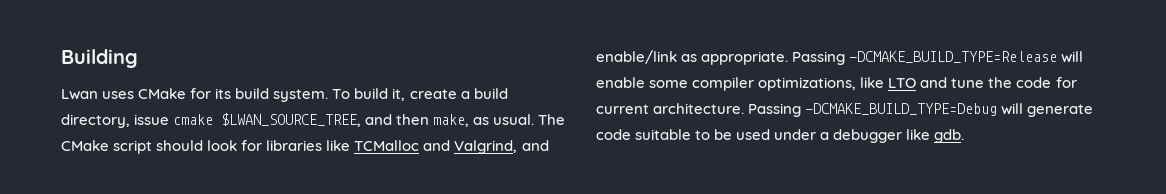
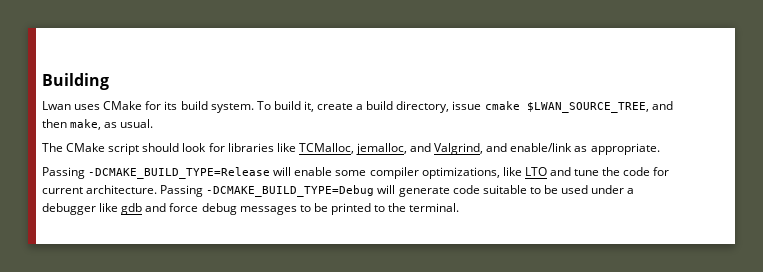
- To build it, create a build directory, issue cmake $LWAN_SOURCE_TREE, and then make, as usual. The CMake script should look for libraries like TCMalloc and Valgrind, and enable/link as appropriate. Passing -DCMAKE_BUILD_TYPE=Release will enable some compiler optimizations, like LTO and tune the code for current architecture.
+ To build it, create a build directory, issue cmake $LWAN_SOURCE_TREE, and then make, as usual.
+ The CMake script should look for libraries like TCMalloc, jemalloc, and Valgrind, and enable/link as appropriate.
+ Passing -DCMAKE_BUILD_TYPE=Release will enable some compiler optimizations, like LTO and tune the code for current architecture.
- Passing -DCMAKE_BUILD_TYPE=Debug will generate code suitable to be used under a debugger like gdb.
+ Passing -DCMAKE_BUILD_TYPE=Debug will generate code suitable to be used under a debugger like gdb and force debug messages to be printed to the terminal.

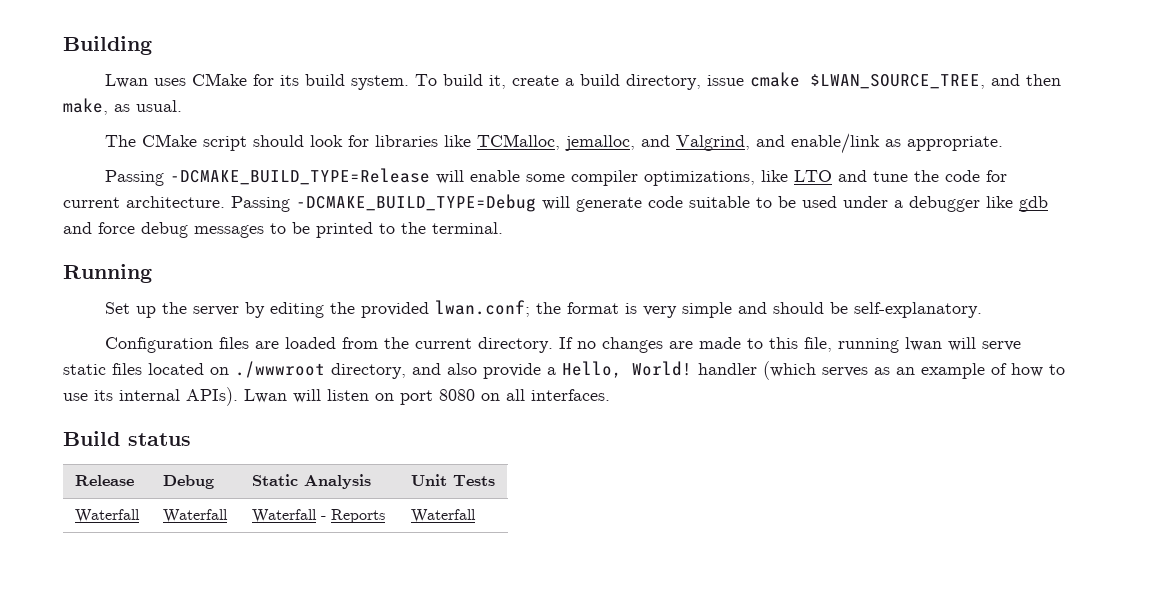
+ Running
+ Set up the server by editing the provided lwan.conf; the format is very simple and should be self-explanatory.
+ Configuration files are loaded from the current directory. If no changes are made to this file, running lwan will serve static files located on ./wwwroot directory, and also provide a Hello, World! handler (which serves as an example of how to use its internal APIs). Lwan will listen on port 8080 on all interfaces.
+ Build status
+ Release | Debug | Static Analysis | Unit Tests
+ Waterfall | Waterfall | Waterfall - Reports | Waterfall

